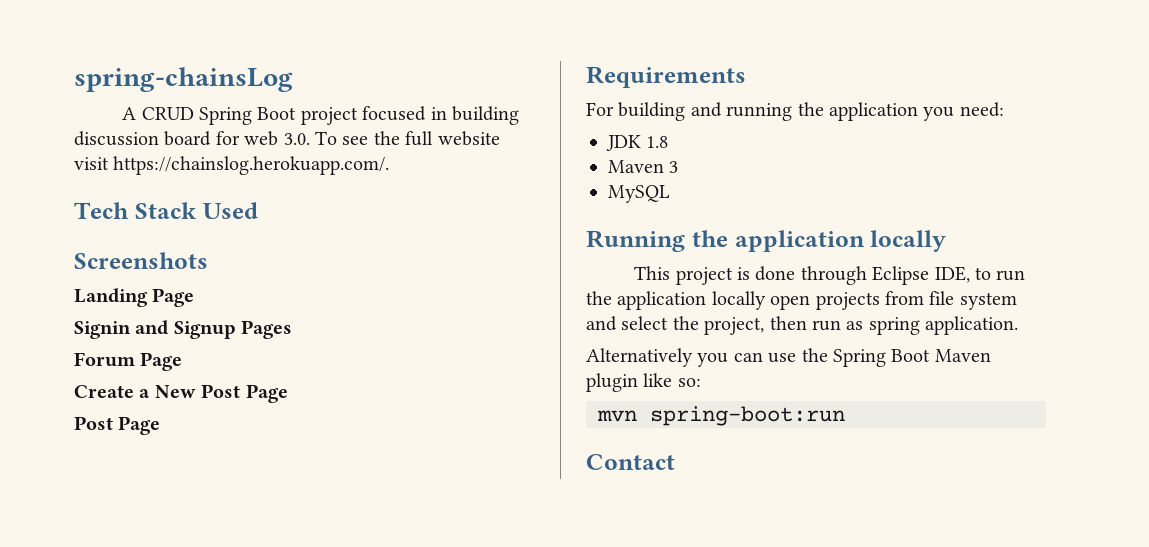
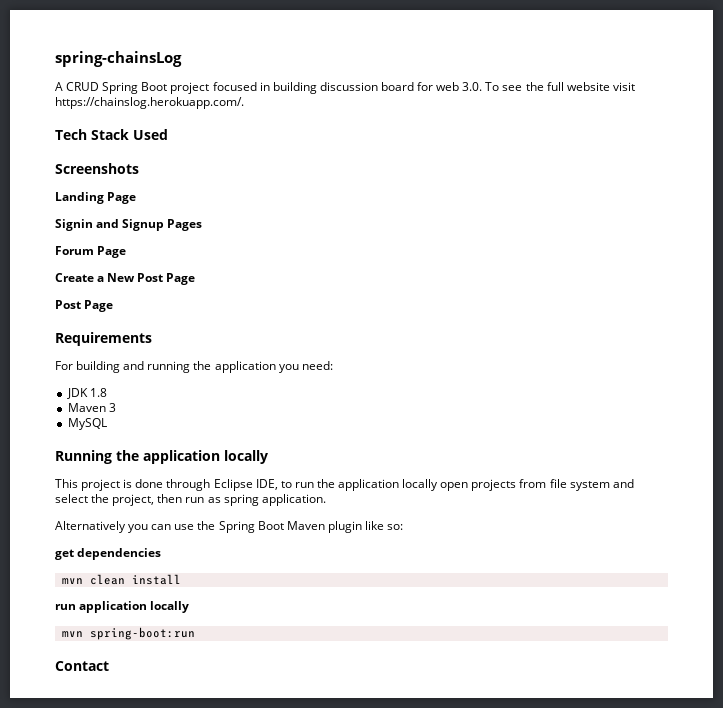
+ get dependencies
+ mvn clean install
+ run application locally

